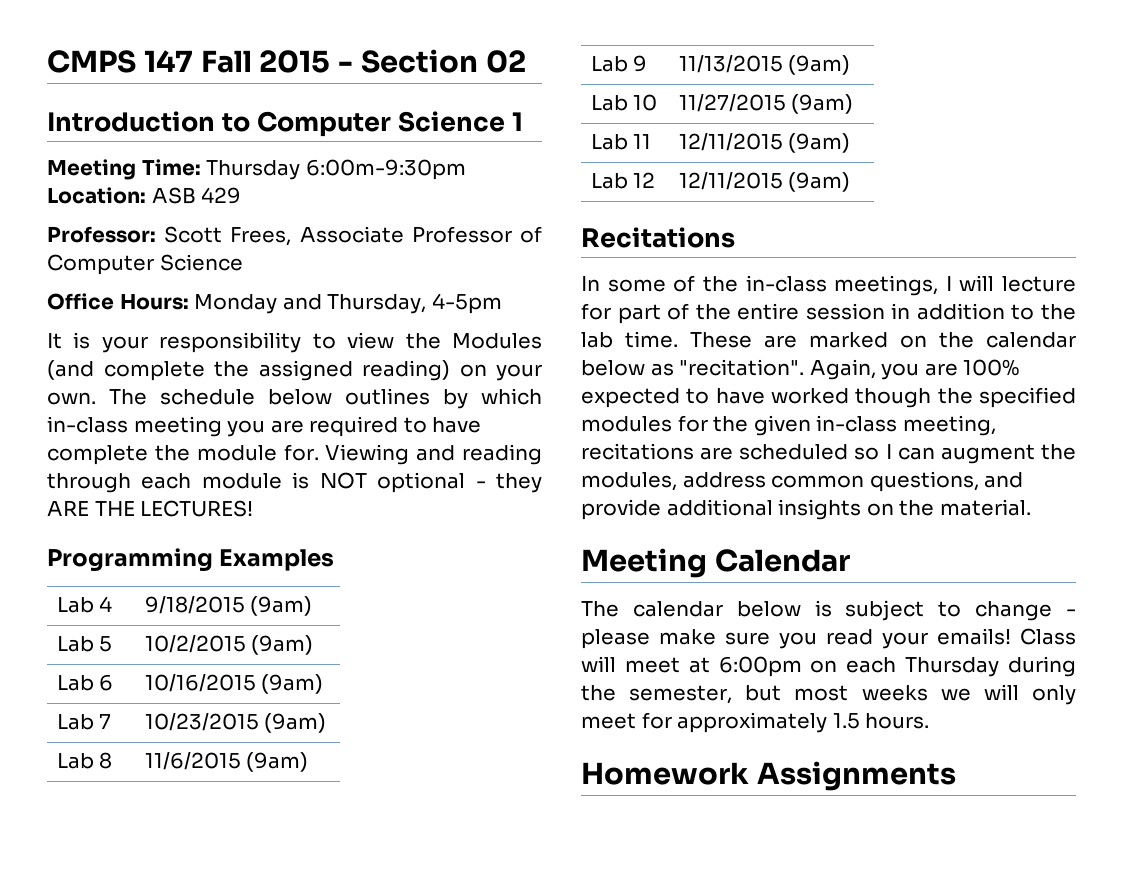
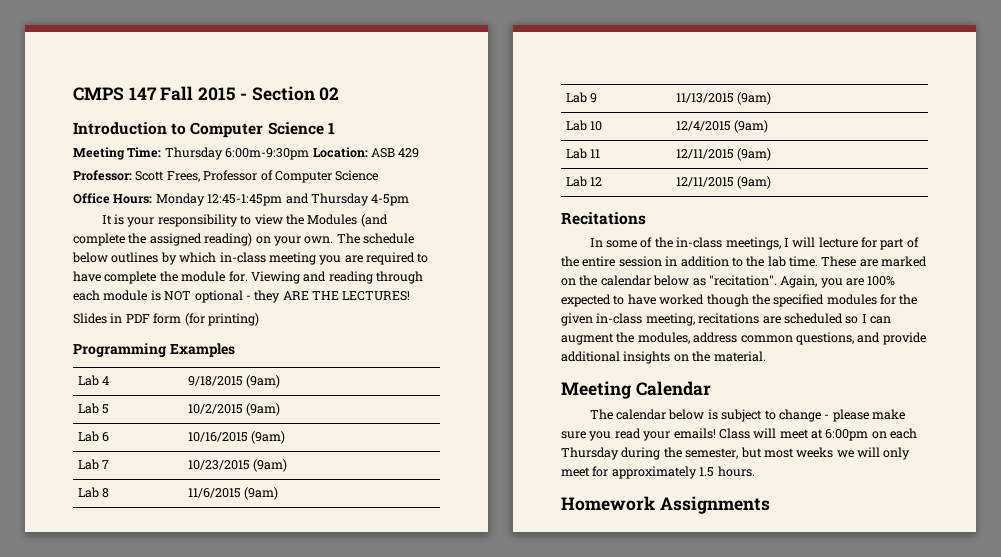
- Professor: Scott Frees, Associate Professor of Computer Science
+ Professor: Scott Frees, Professor of Computer Science
- Office Hours: Monday and Thursday, 4-5pm
+ Office Hours: Monday 12:45-1:45pm and Thursday 4-5pm
+ Slides in PDF form (for printing)
- Lab 10 | 11/27/2015 (9am)
+ Lab 10 | 12/4/2015 (9am)

